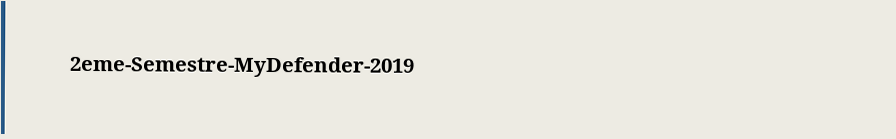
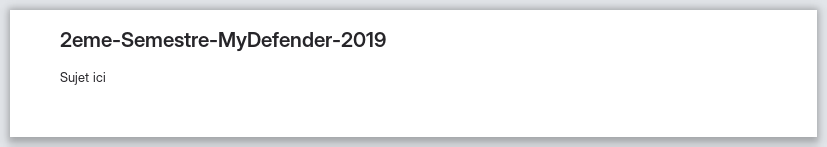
+ Sujet ici

